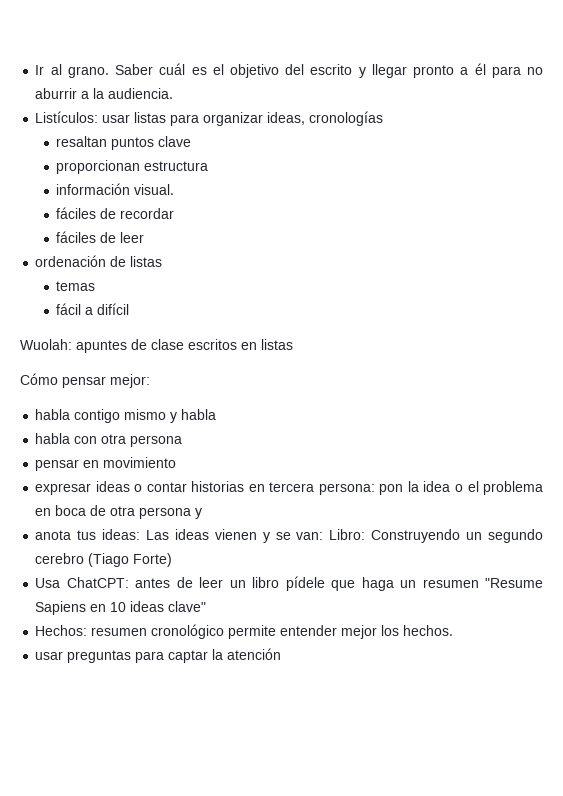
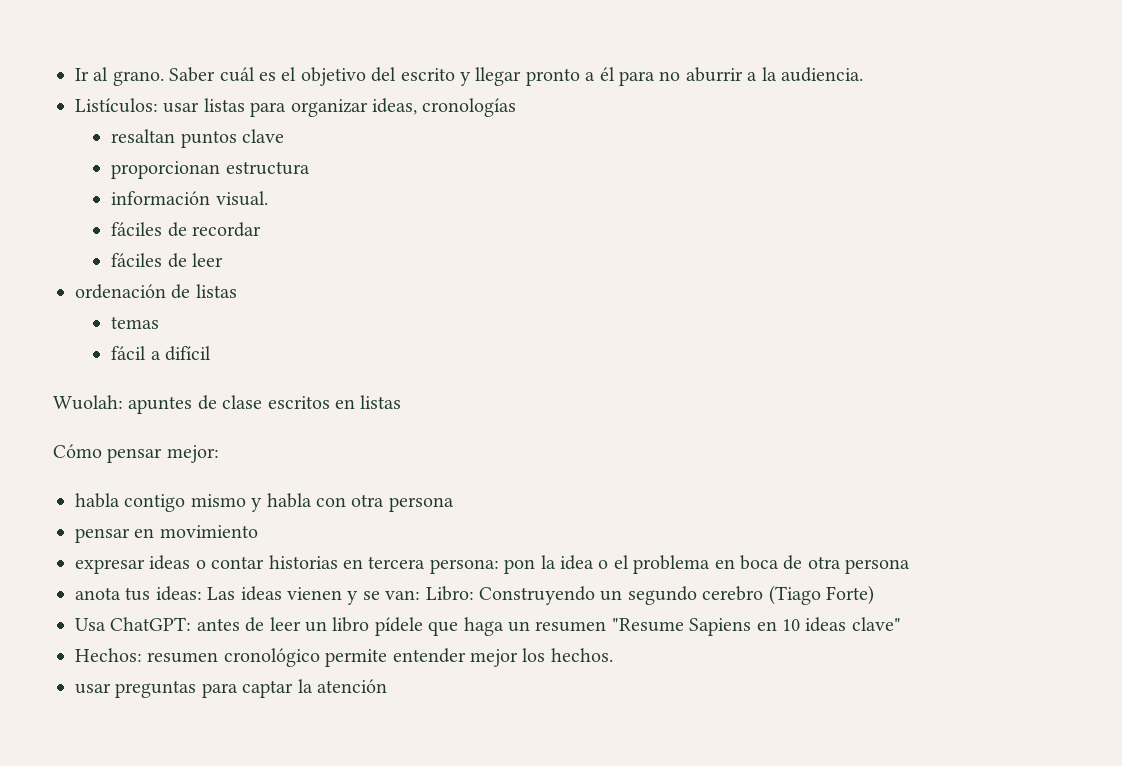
- habla contigo mismo y habla
- habla con otra persona
+ habla contigo mismo y habla con otra persona
- expresar ideas o contar historias en tercera persona: pon la idea o el problema en boca de otra persona y
+ expresar ideas o contar historias en tercera persona: pon la idea o el problema en boca de otra persona
- Usa ChatCPT: antes de leer un libro pídele que haga un resumen "Resume Sapiens en 10 ideas clave"
+ Usa ChatGPT: antes de leer un libro pídele que haga un resumen "Resume Sapiens en 10 ideas clave"

